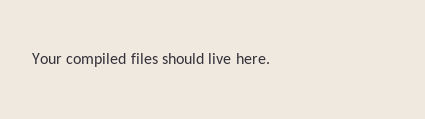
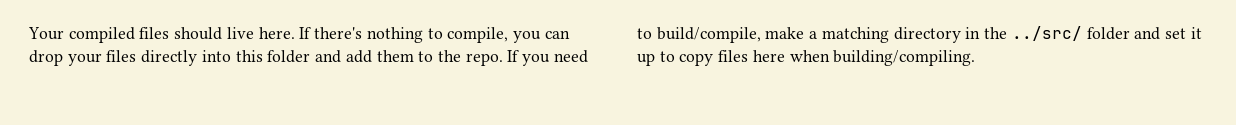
+ If there's nothing to compile, you can drop your files directly into this folder and add them to the repo. If you need to build/compile, make a matching directory in the ../src/ folder and set it up to copy files here when building/compiling.

